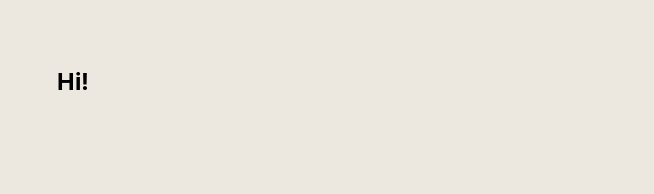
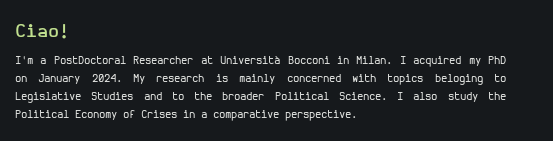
- Hi!
+ Ciao!
+ I'm a PostDoctoral Researcher at Università Bocconi in Milan. I acquired my PhD on January 2024. My research is mainly concerned with topics beloging to Legislative Studies and to the broader Political Science. I also study the Political Economy of Crises in a comparative perspective.

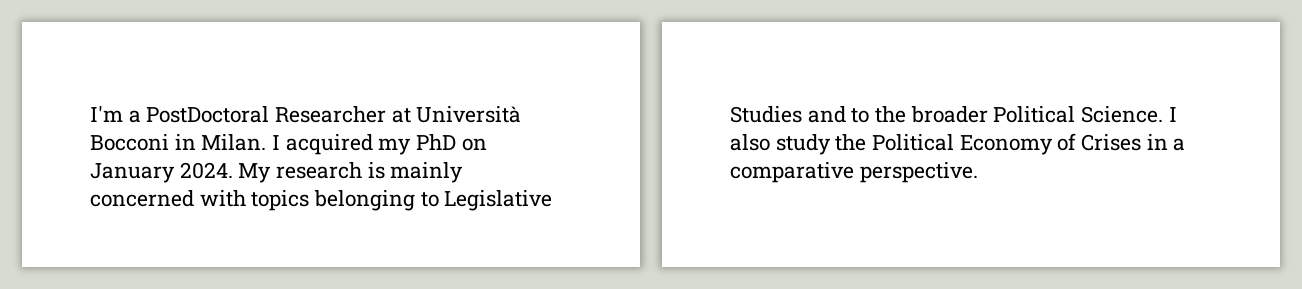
- Ciao!
- My research is mainly concerned with topics beloging to Legislative Studies and to the broader Political Science.
+ My research is mainly concerned with topics belonging to Legislative Studies and to the broader Political Science.

